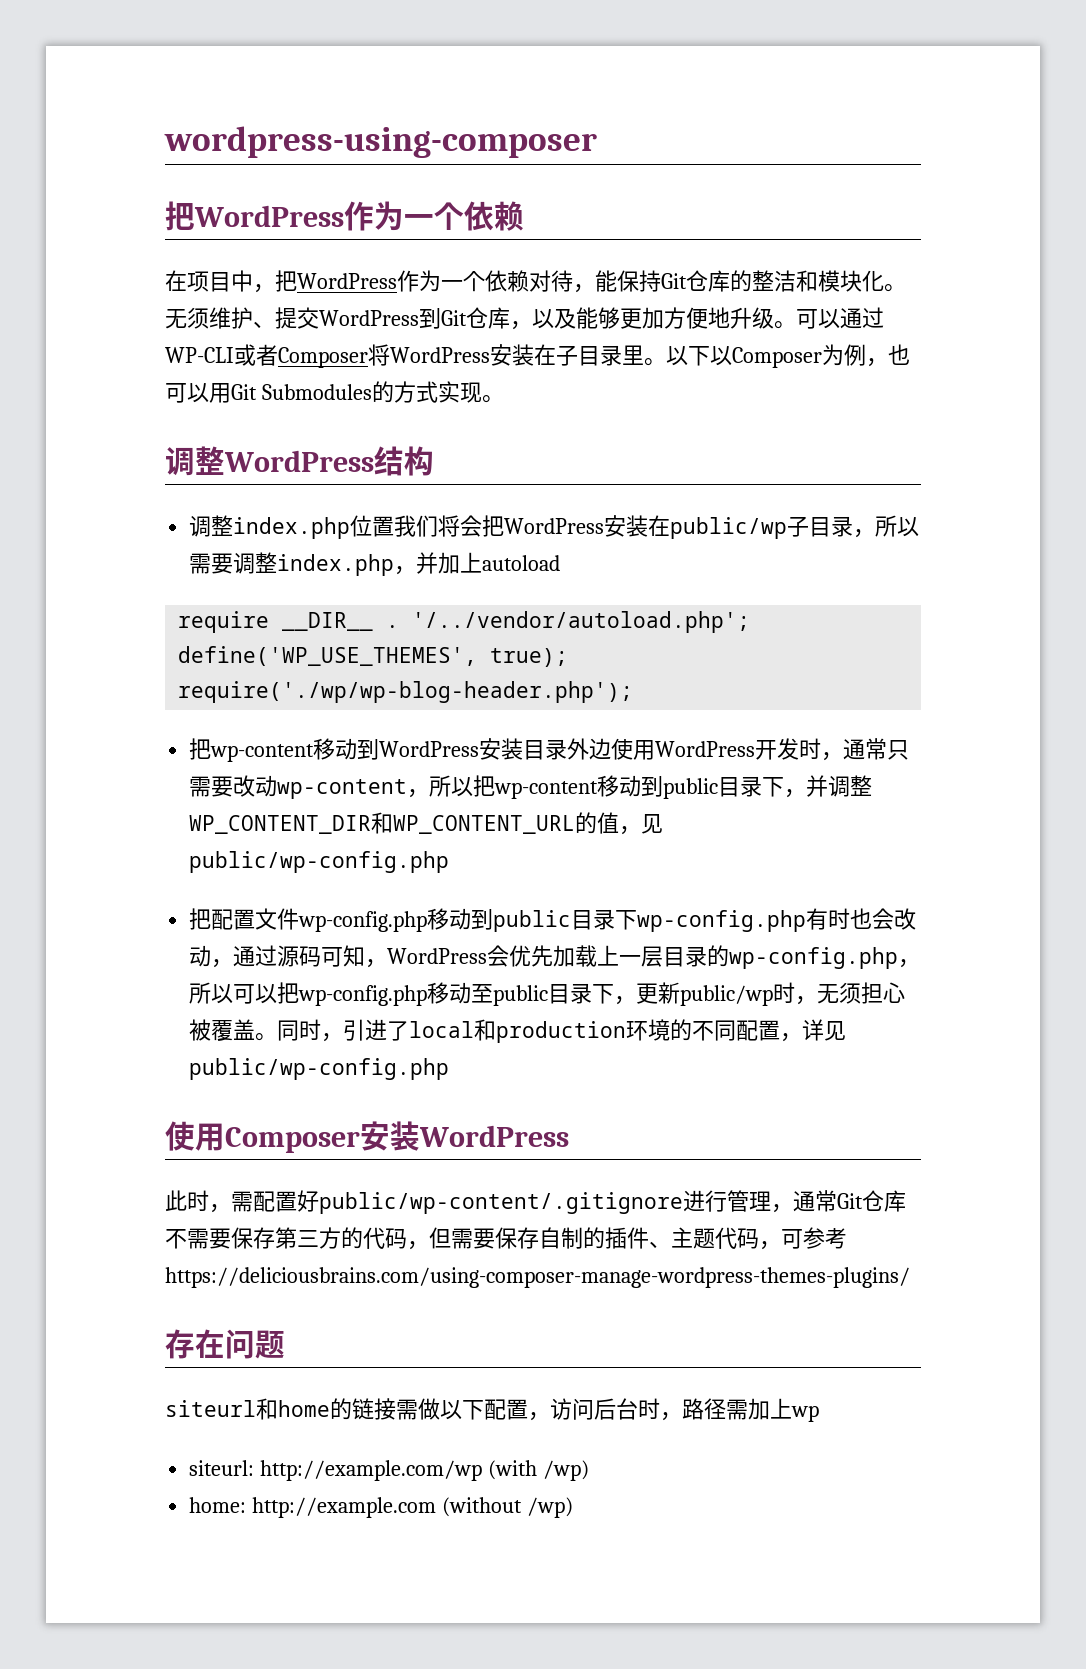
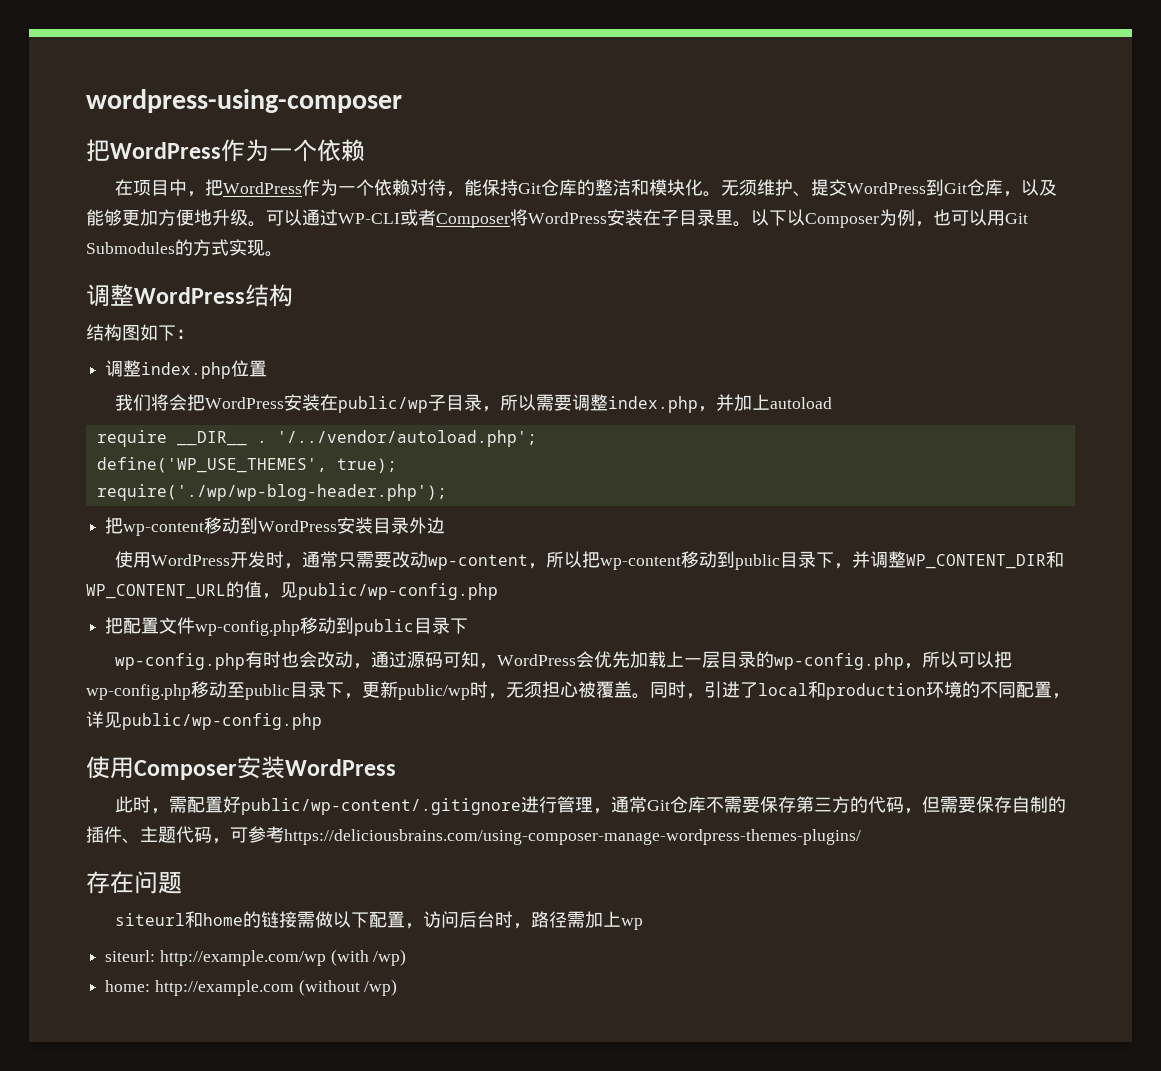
+ 结构图如下：
- 调整index.php位置我们将会把WordPress安装在public/wp子目录，所以需要调整index.php，并加上autoload
+ 调整index.php位置
+ 我们将会把WordPress安装在public/wp子目录，所以需要调整index.php，并加上autoload
- 把wp-content移动到WordPress安装目录外边使用WordPress开发时，通常只需要改动wp-content，所以把wp-content移动到public目录下，并调整WP_CONTENT_DIR和WP_CONTENT_URL的值，见public/wp-config.php
+ 把wp-content移动到WordPress安装目录外边
+ 使用WordPress开发时，通常只需要改动wp-content，所以把wp-content移动到public目录下，并调整WP_CONTENT_DIR和WP_CONTENT_URL的值，见public/wp-config.php
- 把配置文件wp-config.php移动到public目录下wp-config.php有时也会改动，通过源码可知，WordPress会优先加载上一层目录的wp-config.php，所以可以把wp-config.php移动至public目录下，更新public/wp时，无须担心被覆盖。
+ 把配置文件wp-config.php移动到public目录下
+ wp-config.php有时也会改动，通过源码可知，WordPress会优先加载上一层目录的wp-config.php，所以可以把wp-config.php移动至public目录下，更新public/wp时，无须担心被覆盖。

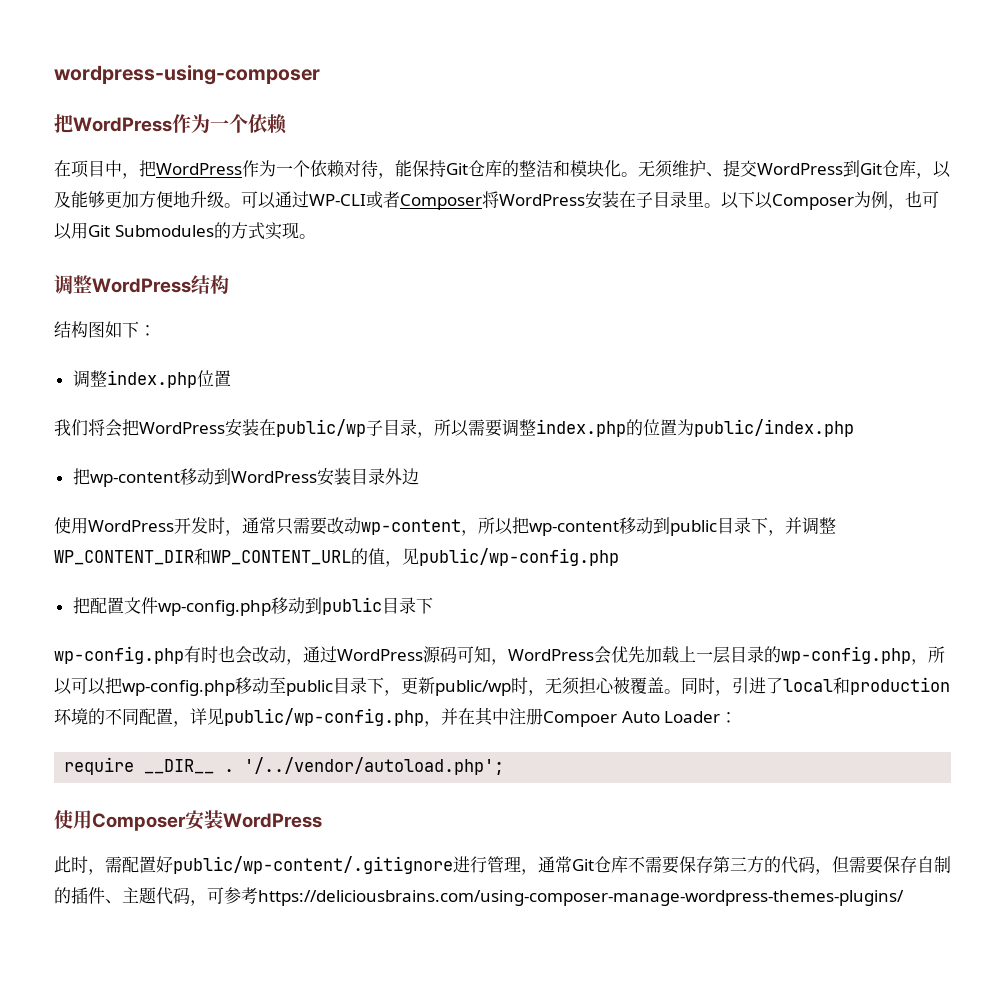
- 我们将会把WordPress安装在public/wp子目录，所以需要调整index.php，并加上autoload
- require __DIR__ . '/../vendor/autoload.php';
- define('WP_USE_THEMES', true);
- require('./wp/wp-blog-header.php');
+ 我们将会把WordPress安装在public/wp子目录，所以需要调整index.php的位置为public/index.php
- wp-config.php有时也会改动，通过源码可知，WordPress会优先加载上一层目录的wp-config.php，所以可以把wp-config.php移动至public目录下，更新public/wp时，无须担心被覆盖。
+ wp-config.php有时也会改动，通过WordPress源码可知，WordPress会优先加载上一层目录的wp-config.php，所以可以把wp-config.php移动至public目录下，更新public/wp时，无须担心被覆盖。
- 同时，引进了local和production环境的不同配置，详见public/wp-config.php
+ 同时，引进了local和production环境的不同配置，详见public/wp-config.php，并在其中注册Compoer Auto Loader：
+ require __DIR__ . '/../vendor/autoload.php';
- 存在问题
- siteurl和home的链接需做以下配置，访问后台时，路径需加上wp
- siteurl: http://example.com/wp (with /wp)
- home: http://example.com (without /wp)

